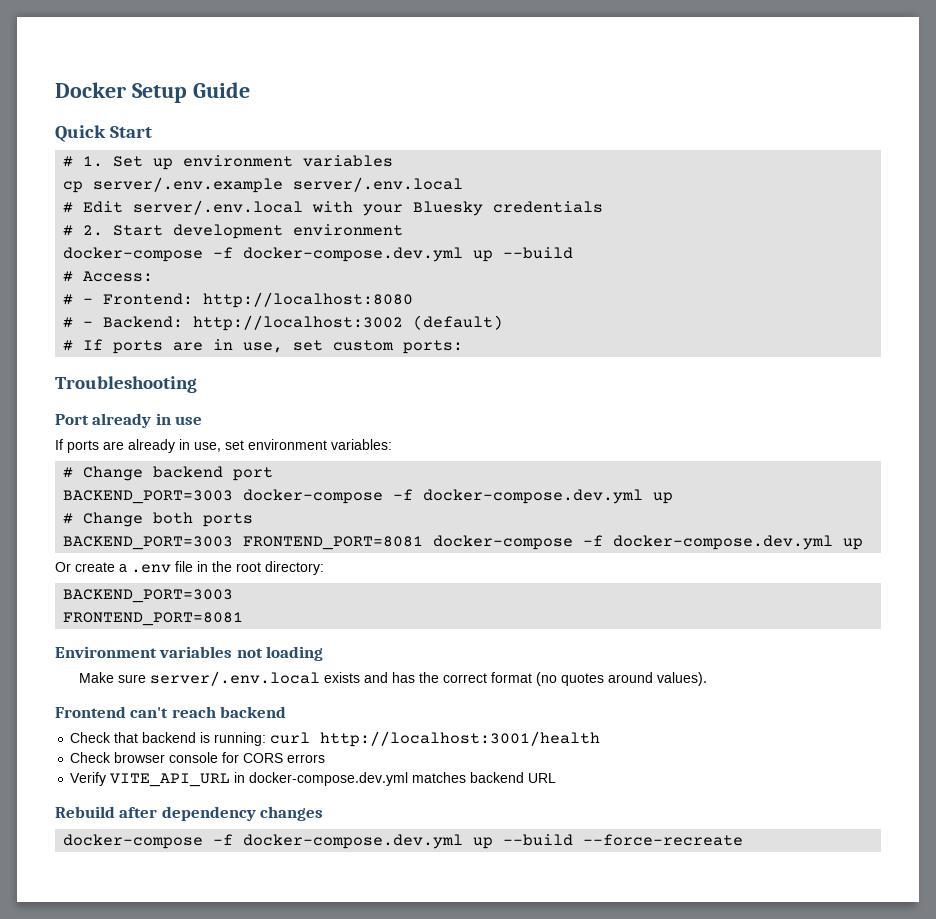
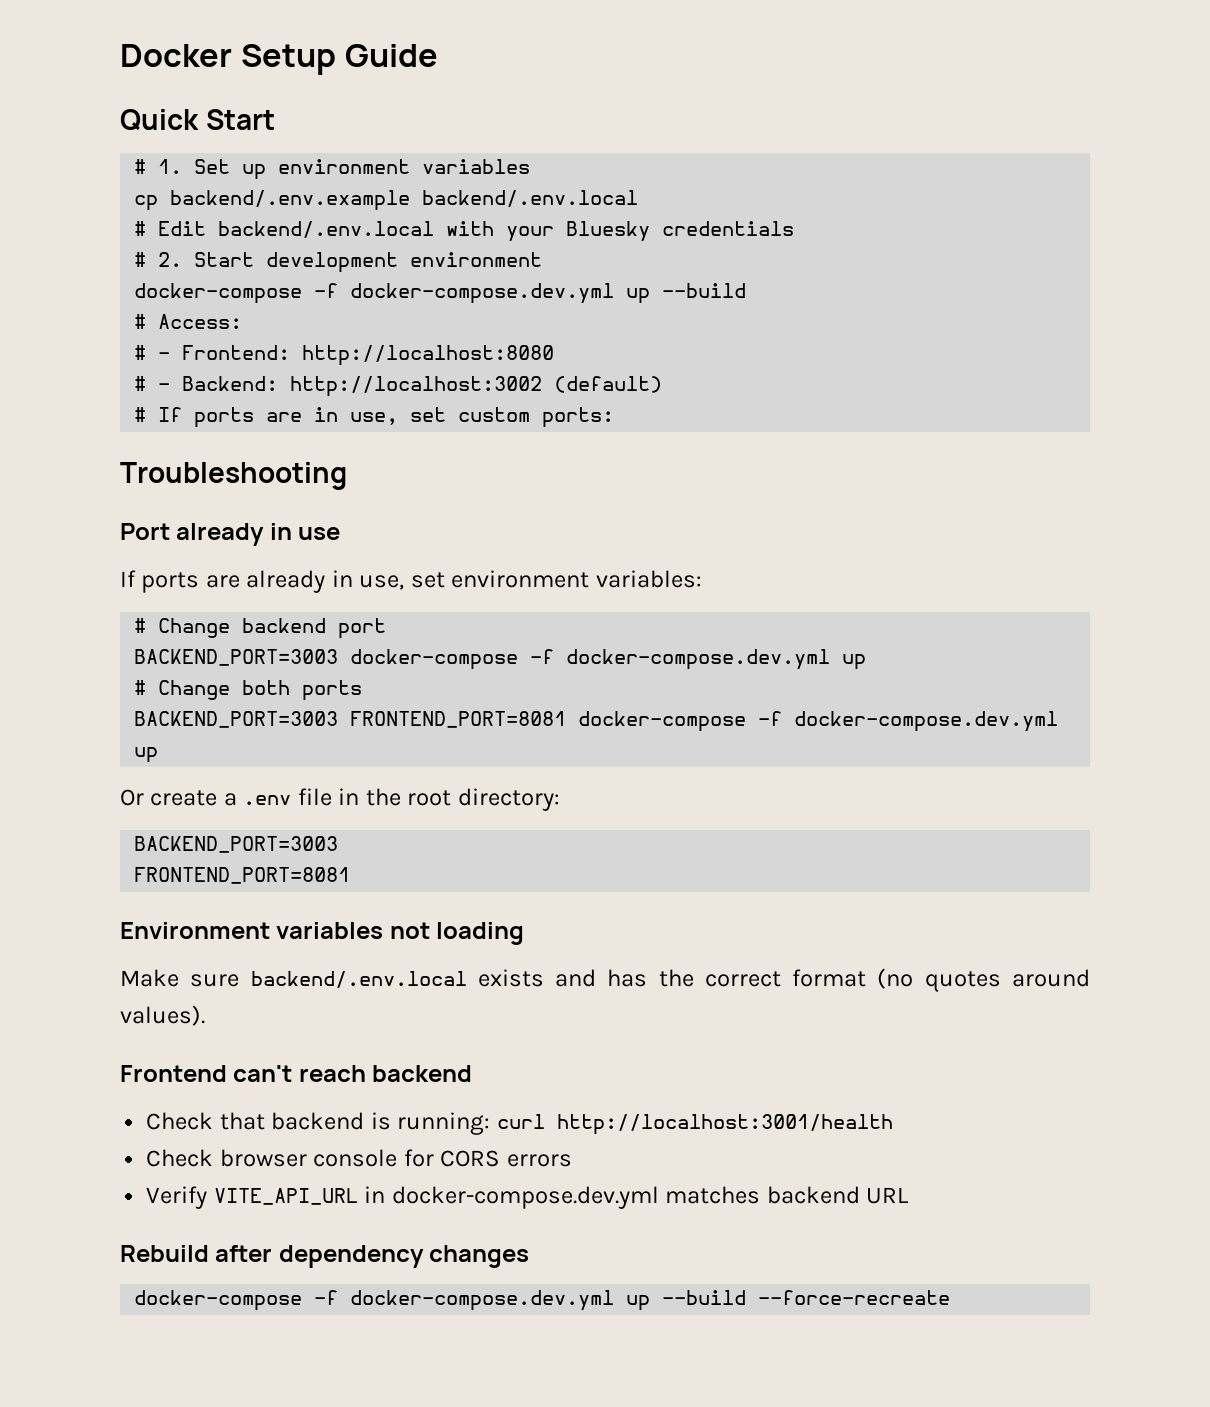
- cp server/.env.example server/.env.local
+ cp backend/.env.example backend/.env.local
- # Edit server/.env.local with your Bluesky credentials
+ # Edit backend/.env.local with your Bluesky credentials
- Make sure server/.env.local exists and has the correct format (no quotes around values).
+ Make sure backend/.env.local exists and has the correct format (no quotes around values).

